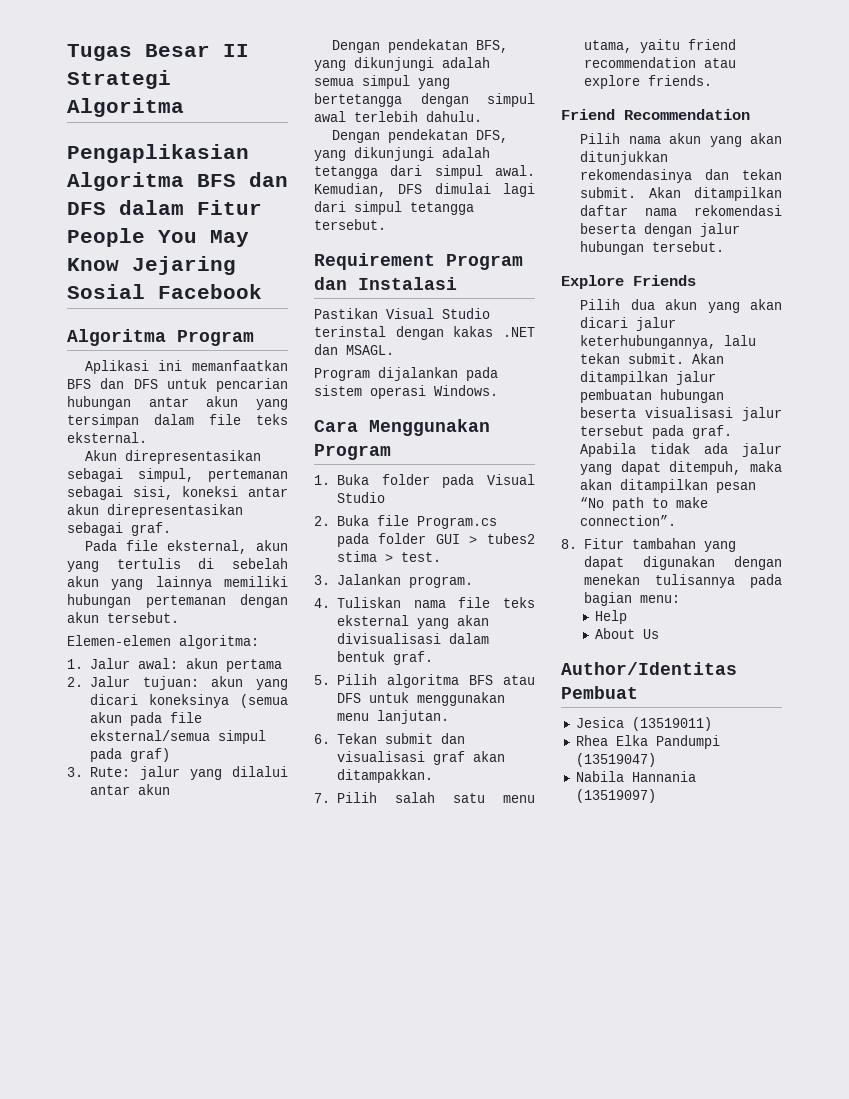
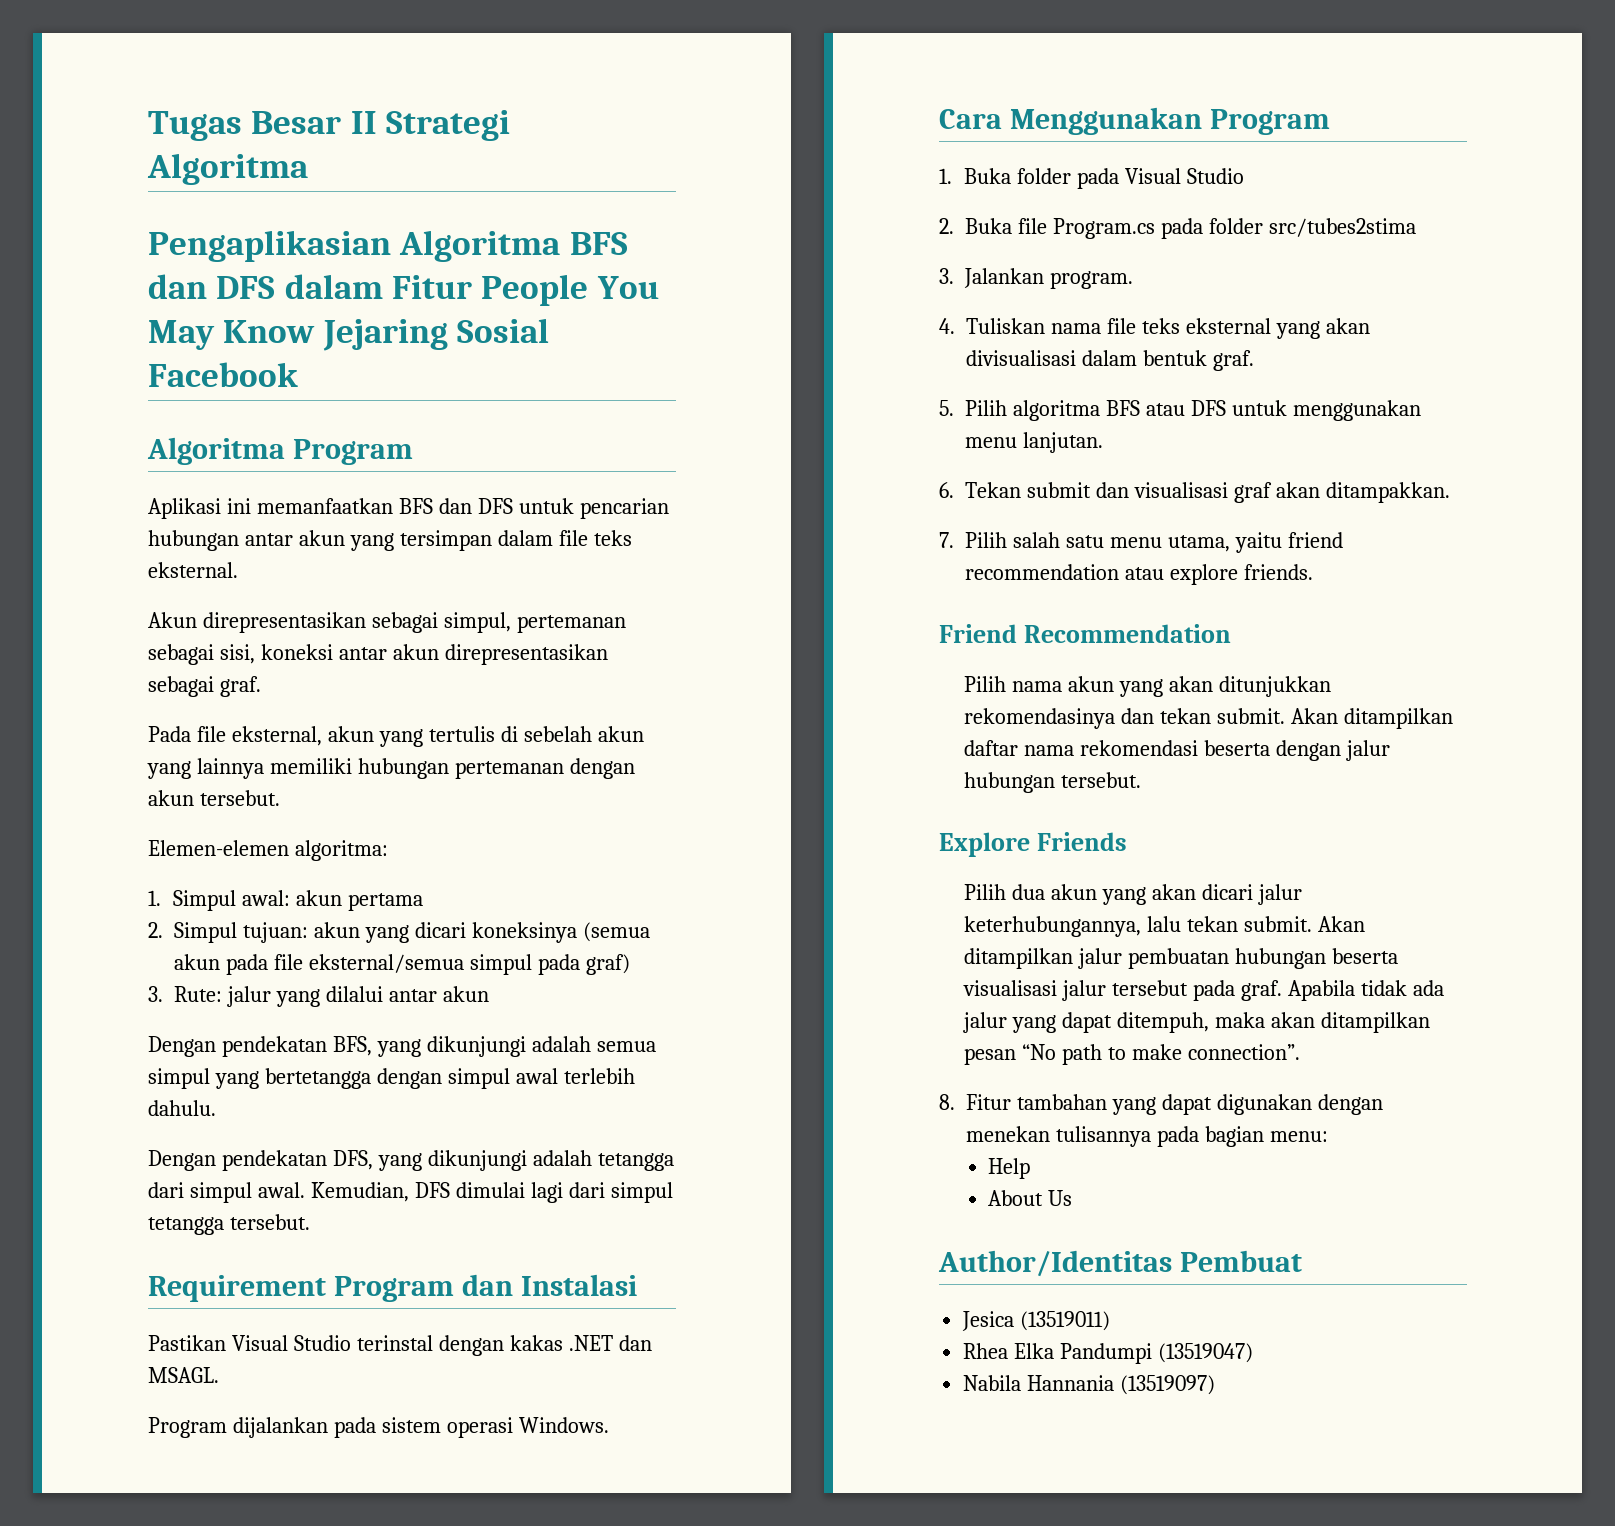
- 1. Jalur awal: akun pertama
+ 1. Simpul awal: akun pertama
- 2. Jalur tujuan: akun yang dicari koneksinya (semua akun pada file eksternal/semua simpul pada graf)
+ 2. Simpul tujuan: akun yang dicari koneksinya (semua akun pada file eksternal/semua simpul pada graf)
- 2. Buka file Program.cs pada folder GUI > tubes2 stima > test.
+ 2. Buka file Program.cs pada folder src/tubes2stima

